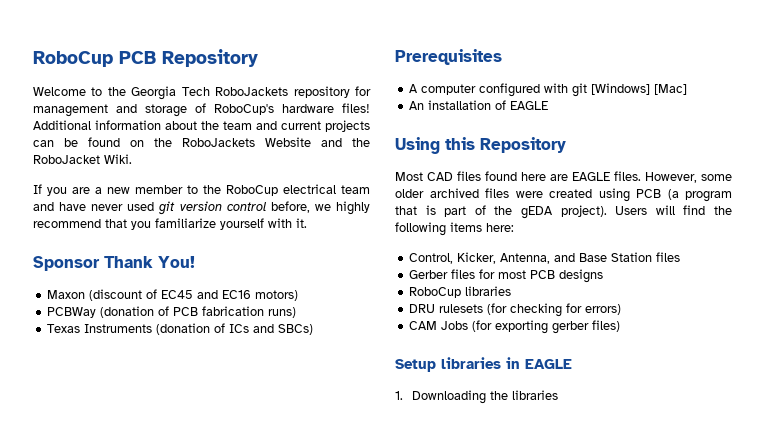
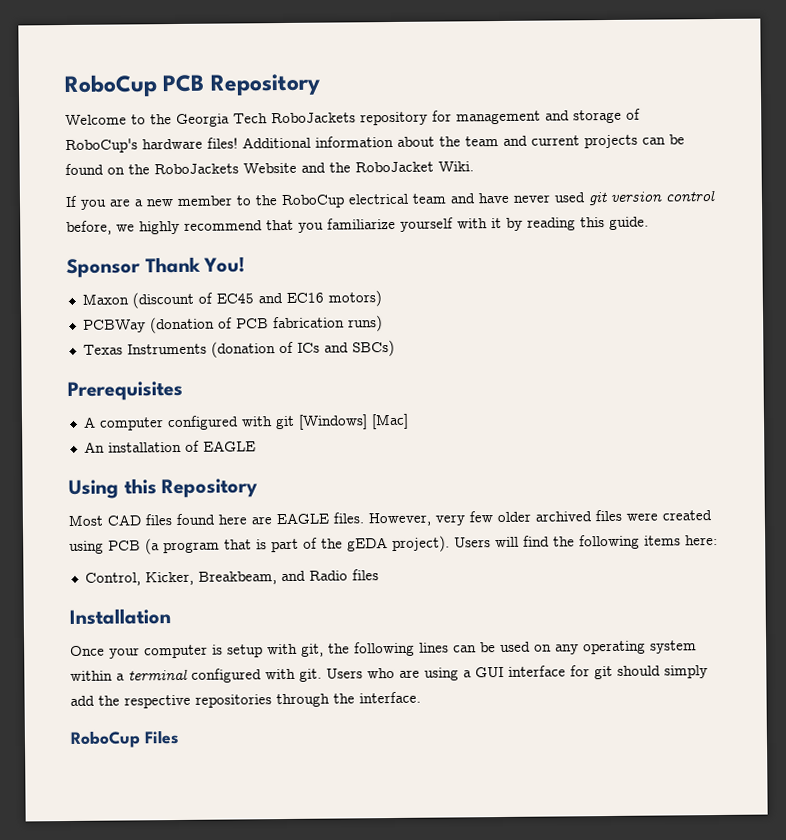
- If you are a new member to the RoboCup electrical team and have never used git version control before, we highly recommend that you familiarize yourself with it.
+ If you are a new member to the RoboCup electrical team and have never used git version control before, we highly recommend that you familiarize yourself with it by reading this guide.
- However, some older archived files were created using PCB (a program that is part of the gEDA project).
+ However, very few older archived files were created using PCB (a program that is part of the gEDA project).
- Control, Kicker, Antenna, and Base Station files
- Gerber files for most PCB designs
- RoboCup libraries
- DRU rulesets (for checking for errors)
- CAM Jobs (for exporting gerber files)
- Setup libraries in EAGLE
- 1. Downloading the libraries
+ Control, Kicker, Breakbeam, and Radio files
+ Installation
+ Once your computer is setup with git, the following lines can be used on any operating system within a terminal configured with git. Users who are using a GUI interface for git should simply add the respective repositories through the interface.
+ RoboCup Files

